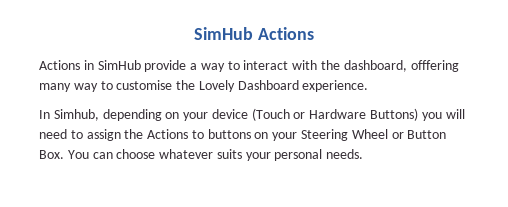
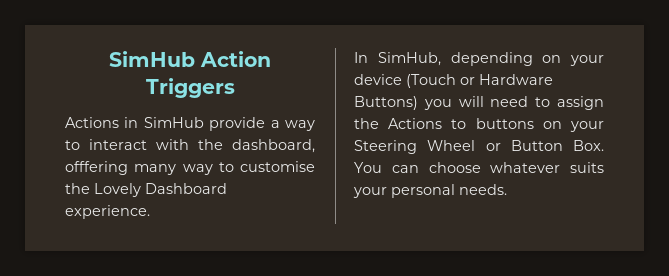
- SimHub Actions
+ SimHub Action Triggers
- In Simhub, depending on your device (Touch or Hardware Buttons) you will need to assign the Actions to buttons on your Steering Wheel or Button Box. You can choose whatever suits your personal needs.
+ In SimHub, depending on your device (Touch or Hardware Buttons) you will need to assign the Actions to buttons on your Steering Wheel or Button Box. You can choose whatever suits your personal needs.

